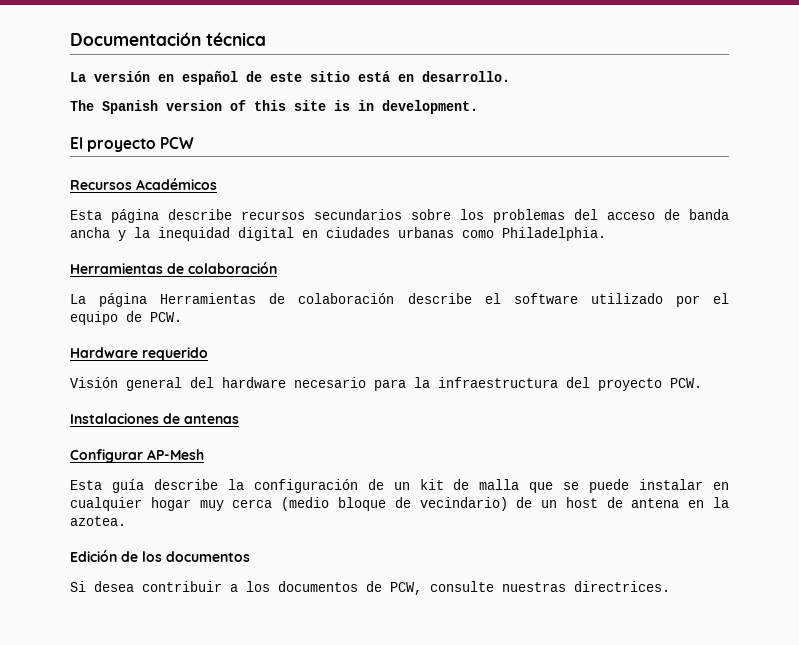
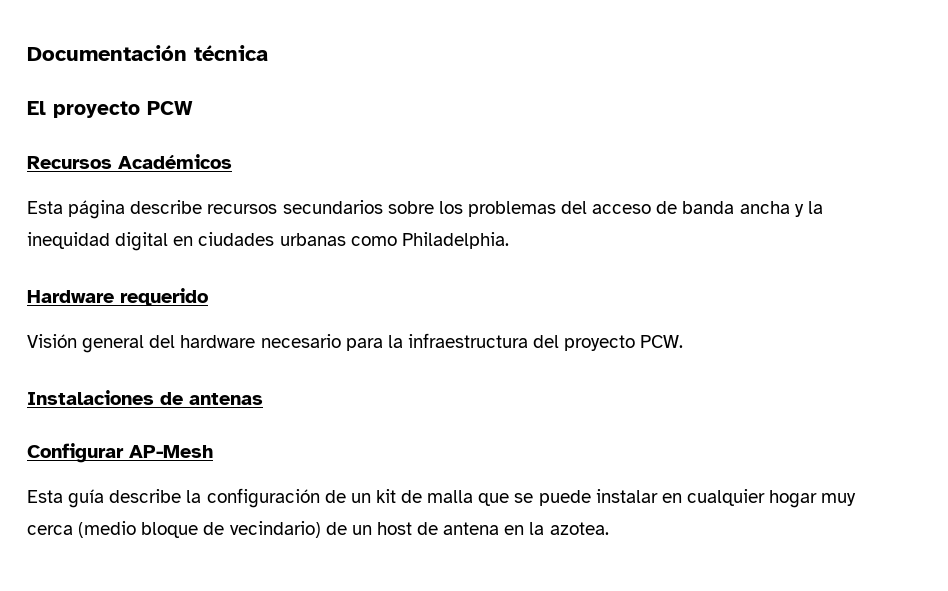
- La versión en español de este sitio está en desarrollo.
- The Spanish version of this site is in development.
  Esta página describe recursos secundarios sobre los problemas del acceso de banda ancha y la inequidad digital en ciudades urbanas como Philadelphia.
- Herramientas de colaboración
- La página Herramientas de colaboración describe el software utilizado por el equipo de PCW.
- Edición de los documentos
- Si desea contribuir a los documentos de PCW, consulte nuestras directrices.

